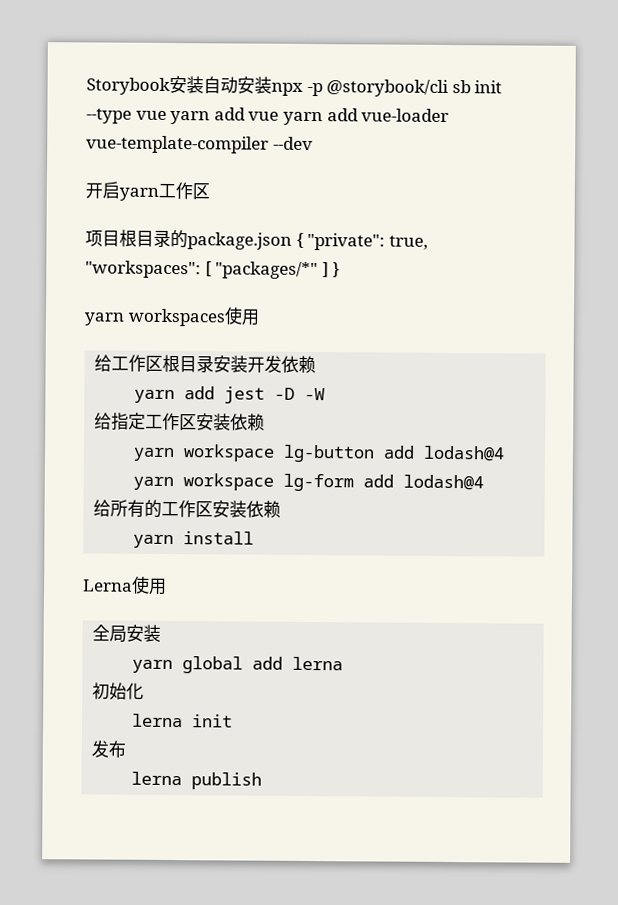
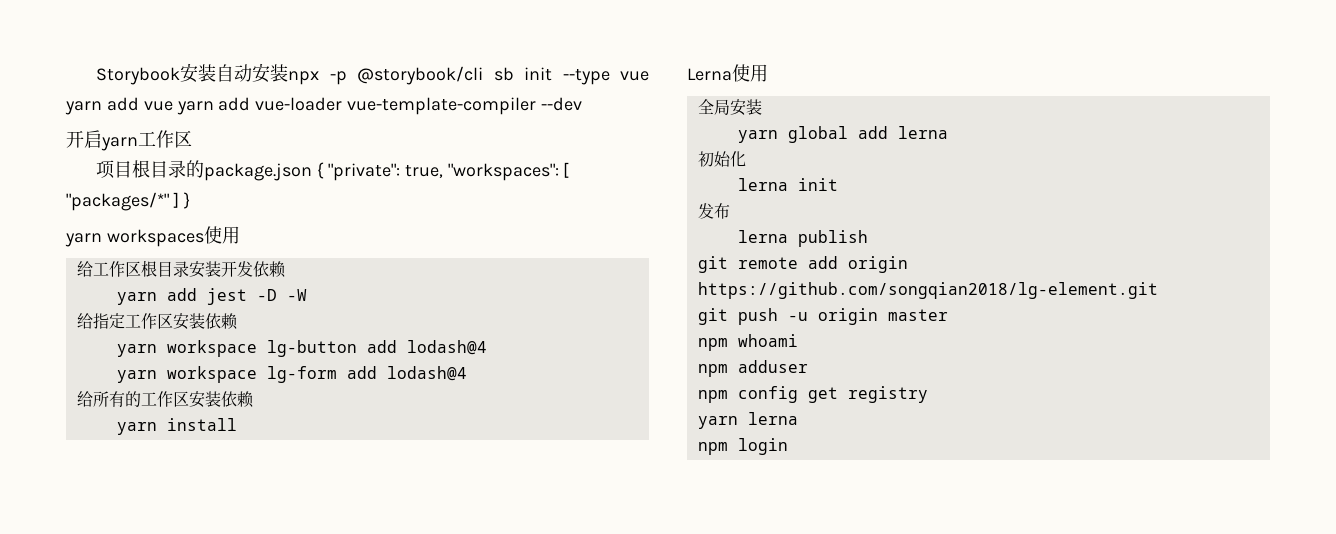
+ git remote add origin https://github.com/songqian2018/lg-element.git
+ git push -u origin master
+ npm whoami
+ npm adduser
+ npm config get registry
+ yarn lerna
+ npm login

